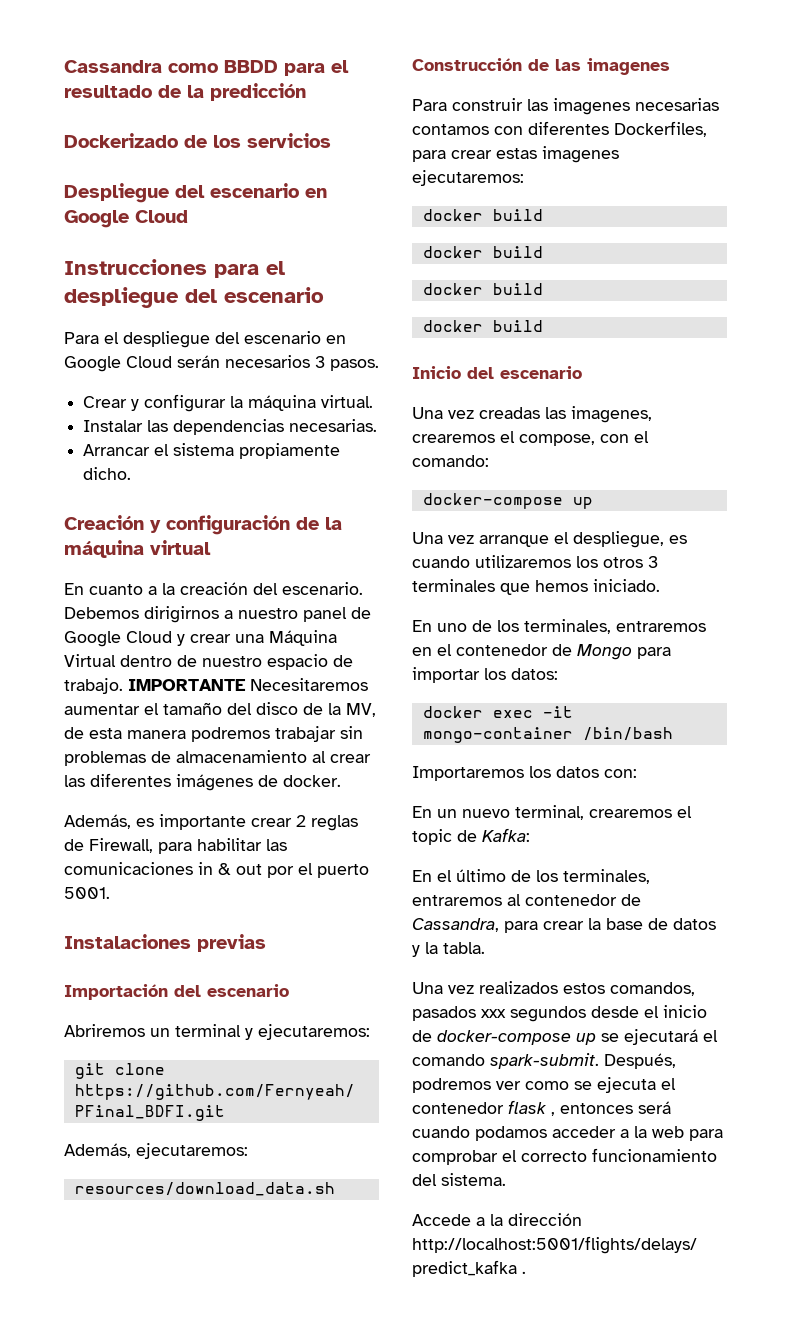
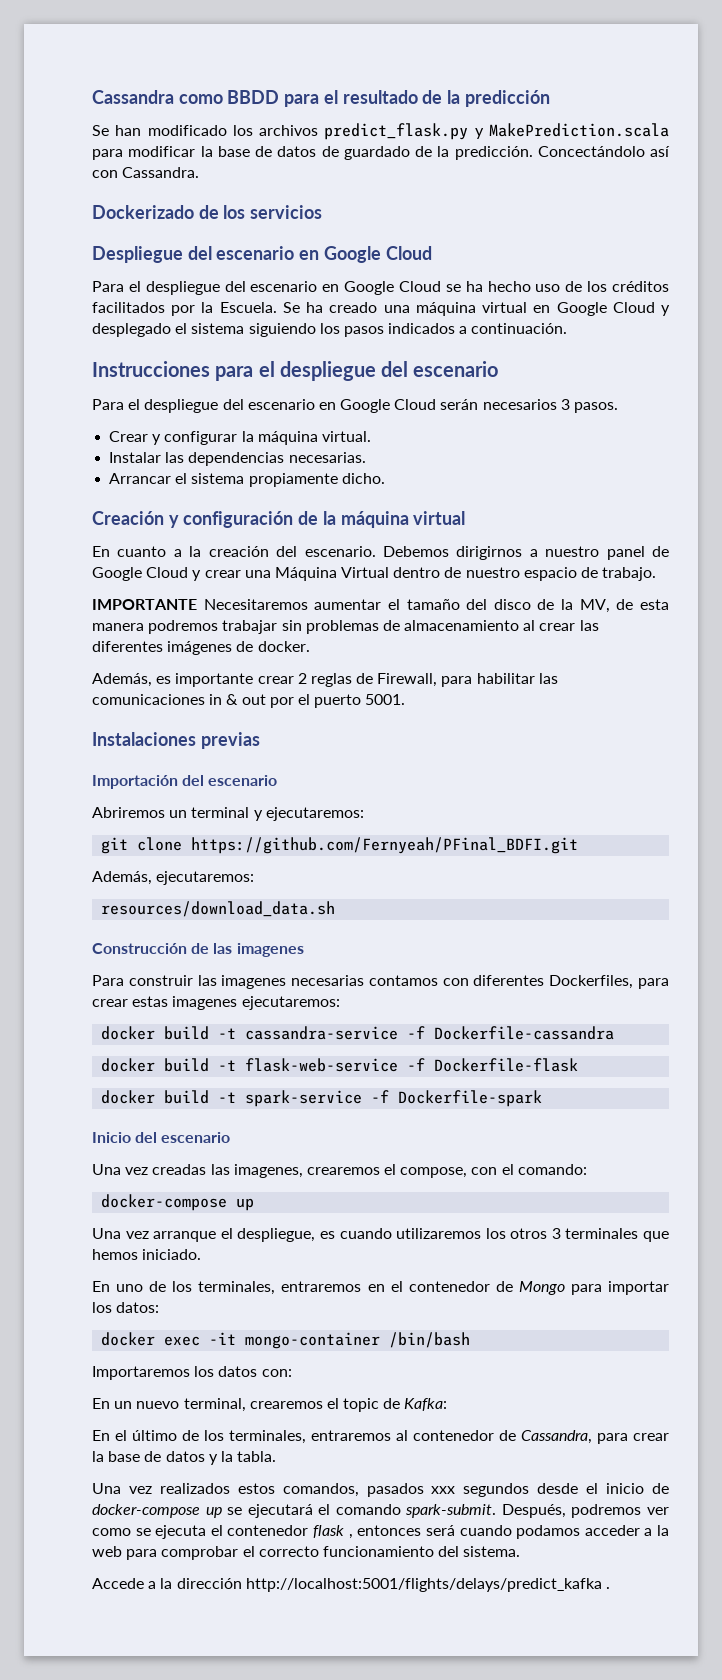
+ Se han modificado los archivos predict_flask.py y MakePrediction.scala para modificar la base de datos de guardado de la predicción. Concectándolo así con Cassandra.
+ Para el despliegue del escenario en Google Cloud se ha hecho uso de los créditos facilitados por la Escuela. Se ha creado una máquina virtual en Google Cloud y desplegado el sistema siguiendo los pasos indicados a continuación.
- Debemos dirigirnos a nuestro panel de Google Cloud y crear una Máquina Virtual dentro de nuestro espacio de trabajo. IMPORTANTE Necesitaremos aumentar el tamaño del disco de la MV, de esta manera podremos trabajar sin problemas de almacenamiento al crear las diferentes imágenes de docker.
+ Debemos dirigirnos a nuestro panel de Google Cloud y crear una Máquina Virtual dentro de nuestro espacio de trabajo.
+ IMPORTANTE Necesitaremos aumentar el tamaño del disco de la MV, de esta manera podremos trabajar sin problemas de almacenamiento al crear las diferentes imágenes de docker.
  Para construir las imagenes necesarias contamos con diferentes Dockerfiles, para crear estas imagenes ejecutaremos:
- docker build
- docker build
- docker build
- docker build
+ docker build -t cassandra-service -f Dockerfile-cassandra
+ docker build -t flask-web-service -f Dockerfile-flask
+ docker build -t spark-service -f Dockerfile-spark

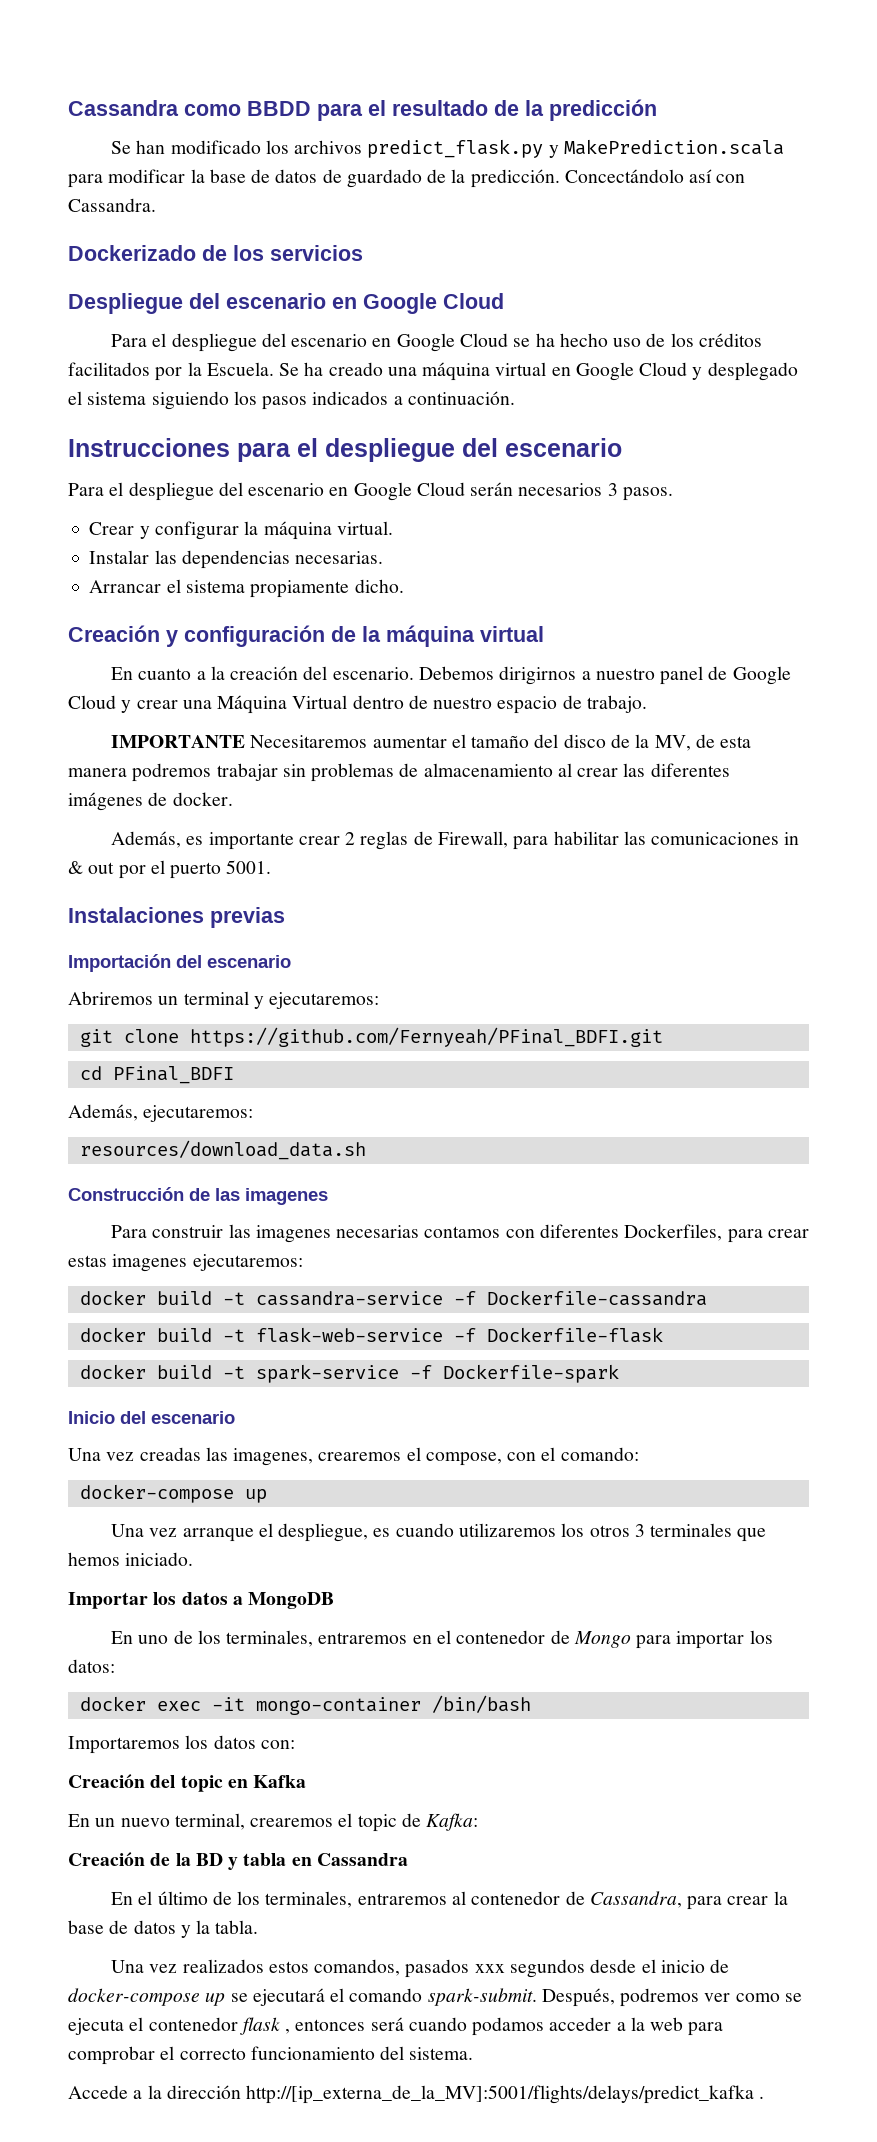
+ cd PFinal_BDFI
+ Importar los datos a MongoDB
+ Creación del topic en Kafka
+ Creación de la BD y tabla en Cassandra
- Accede a la dirección http://localhost:5001/flights/delays/predict_kafka .
+ Accede a la dirección http://[ip_externa_de_la_MV]:5001/flights/delays/predict_kafka .

